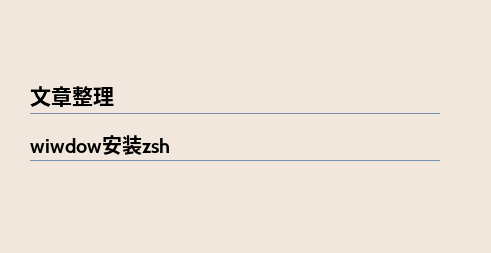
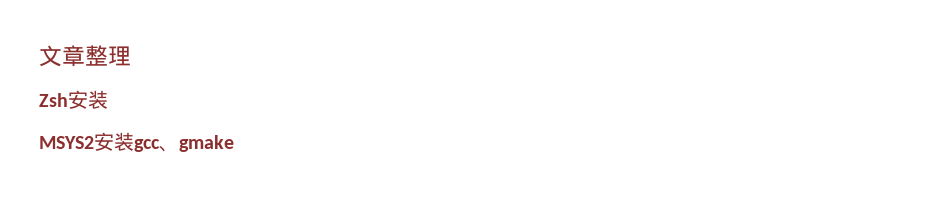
- wiwdow安装zsh
+ Zsh安装
+ MSYS2安装gcc、gmake

